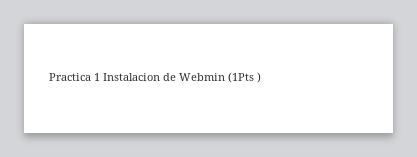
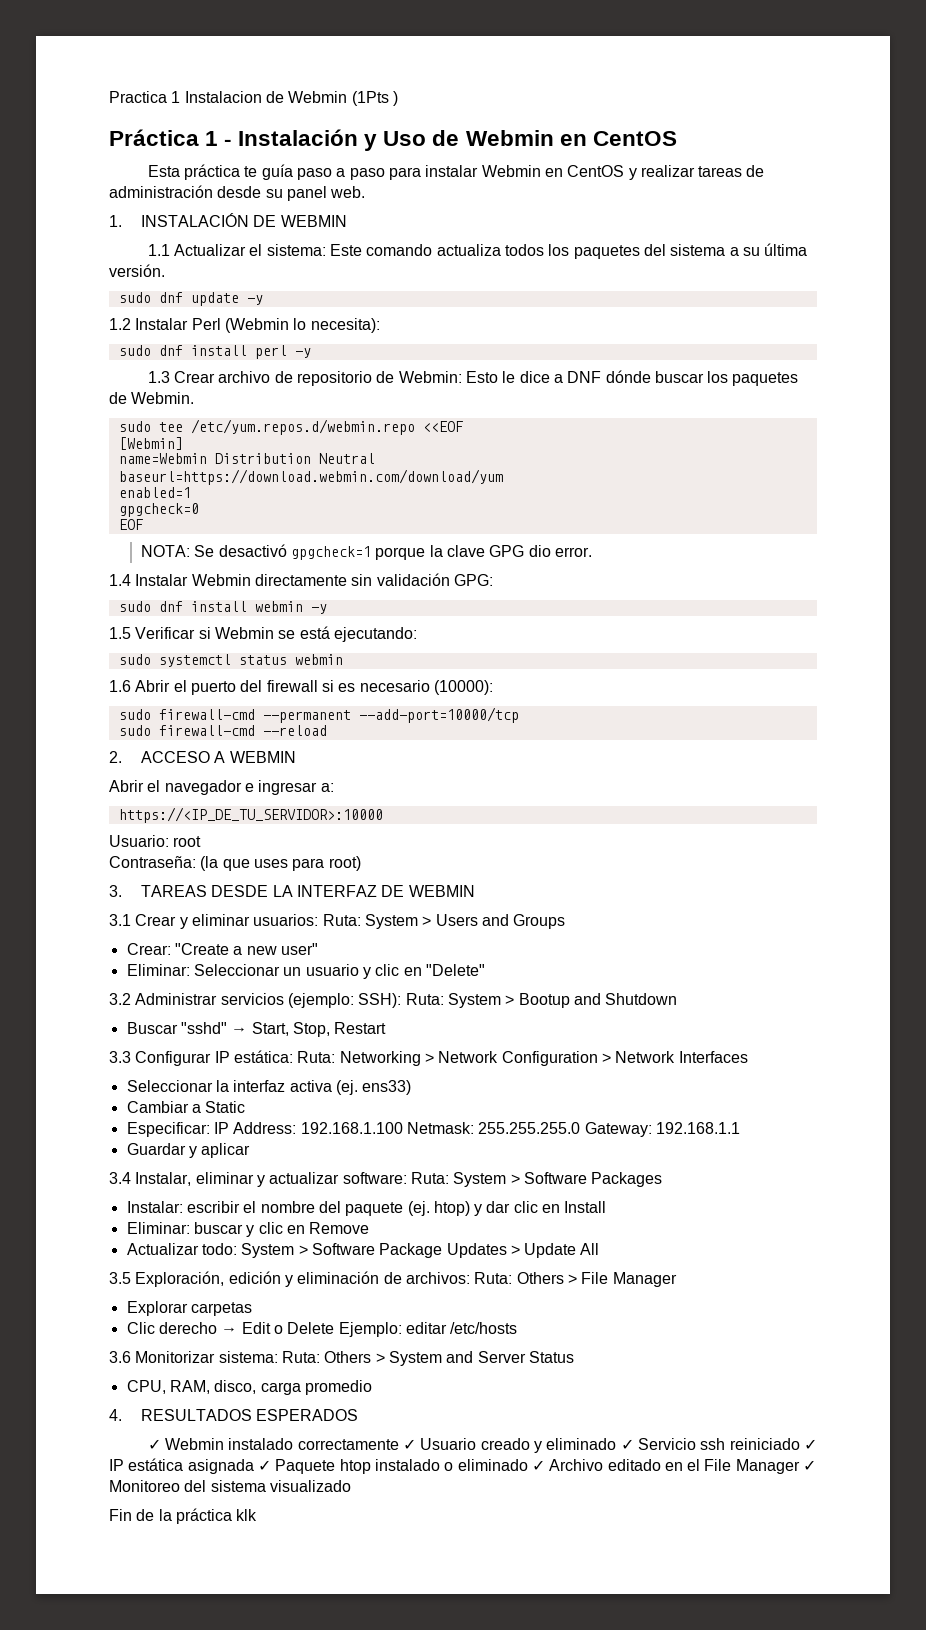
+ Práctica 1 - Instalación y Uso de Webmin en CentOS
+ Esta práctica te guía paso a paso para instalar Webmin en CentOS y realizar tareas de administración desde su panel web.
+ 1. INSTALACIÓN DE WEBMIN
+ 1.1 Actualizar el sistema: Este comando actualiza todos los paquetes del sistema a su última versión.
+ sudo dnf update -y
+ 1.2 Instalar Perl (Webmin lo necesita):
+ sudo dnf install perl -y
+ 1.3 Crear archivo de repositorio de Webmin: Esto le dice a DNF dónde buscar los paquetes de Webmin.
+ sudo tee /etc/yum.repos.d/webmin.repo <<EOF
+ [Webmin]
+ name=Webmin Distribution Neutral
+ baseurl=https://download.webmin.com/download/yum
+ enabled=1
+ gpgcheck=0
+ EOF
+ NOTA: Se desactivó gpgcheck=1 porque la clave GPG dio error.
+ 1.4 Instalar Webmin directamente sin validación GPG:
+ sudo dnf install webmin -y
+ 1.5 Verificar si Webmin se está ejecutando:
+ sudo systemctl status webmin
+ 1.6 Abrir el puerto del firewall si es necesario (10000):
+ sudo firewall-cmd --permanent --add-port=10000/tcp
+ sudo firewall-cmd --reload
+ 2. ACCESO A WEBMIN
+ Abrir el navegador e ingresar a:
+ https://<IP_DE_TU_SERVIDOR>:10000
+ Usuario: root
+ Contraseña: (la que uses para root)
+ 3. TAREAS DESDE LA INTERFAZ DE WEBMIN
+ 3.1 Crear y eliminar usuarios: Ruta: System > Users and Groups
+ Crear: "Create a new user"
+ Eliminar: Seleccionar un usuario y clic en "Delete"
+ 3.2 Administrar servicios (ejemplo: SSH): Ruta: System > Bootup and Shutdown
+ Buscar "sshd" → Start, Stop, Restart
+ 3.3 Configurar IP estática: Ruta: Networking > Network Configuration > Network Interfaces
+ Seleccionar la interfaz activa (ej. ens33)
+ Cambiar a Static
+ Especificar: IP Address: 192.168.1.100 Netmask: 255.255.255.0 Gateway: 192.168.1.1
+ Guardar y aplicar
+ 3.4 Instalar, eliminar y actualizar software: Ruta: System > Software Packages
+ Instalar: escribir el nombre del paquete (ej. htop) y dar clic en Install
+ Eliminar: buscar y clic en Remove
+ Actualizar todo: System > Software Package Updates > Update All
+ 3.5 Exploración, edición y eliminación de archivos: Ruta: Others > File Manager
+ Explorar carpetas
+ Clic derecho → Edit o Delete Ejemplo: editar /etc/hosts
+ 3.6 Monitorizar sistema: Ruta: Others > System and Server Status
+ CPU, RAM, disco, carga promedio
+ 4. RESULTADOS ESPERADOS
+ ✓ Webmin instalado correctamente ✓ Usuario creado y eliminado ✓ Servicio ssh reiniciado ✓ IP estática asignada ✓ Paquete htop instalado o eliminado ✓ Archivo editado en el File Manager ✓ Monitoreo del sistema visualizado
+ Fin de la práctica klk

